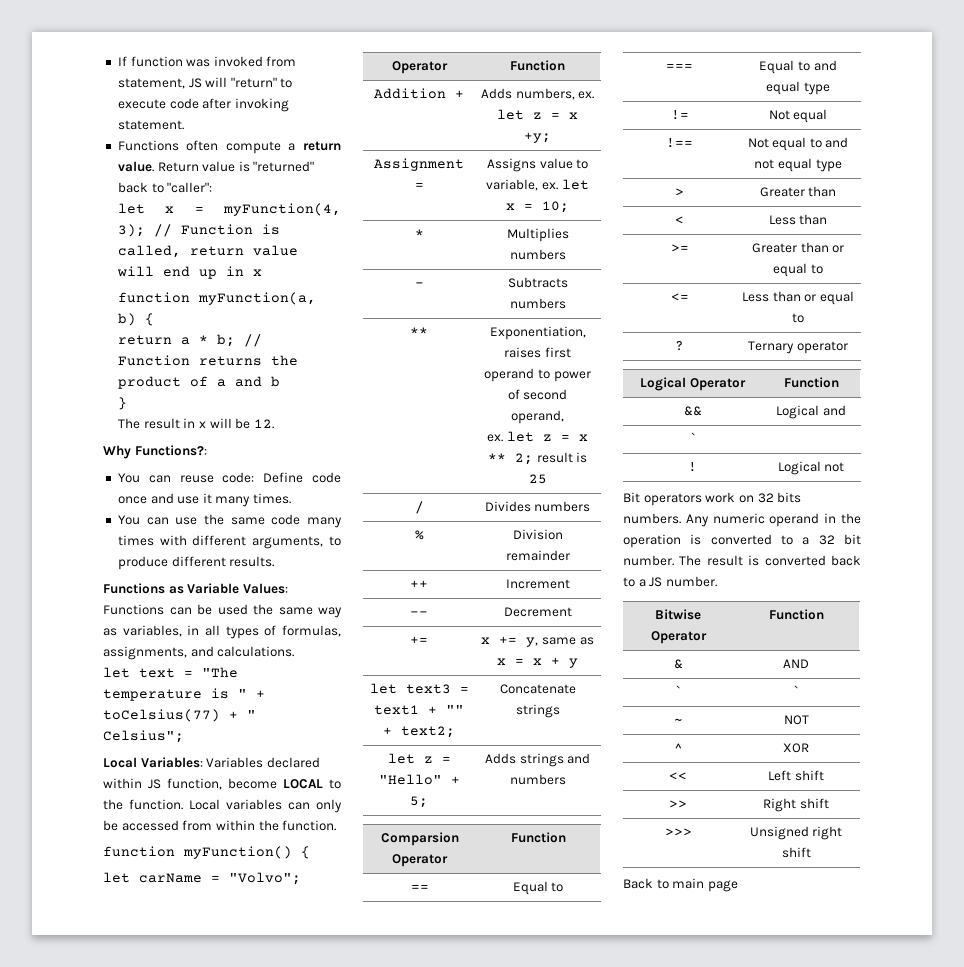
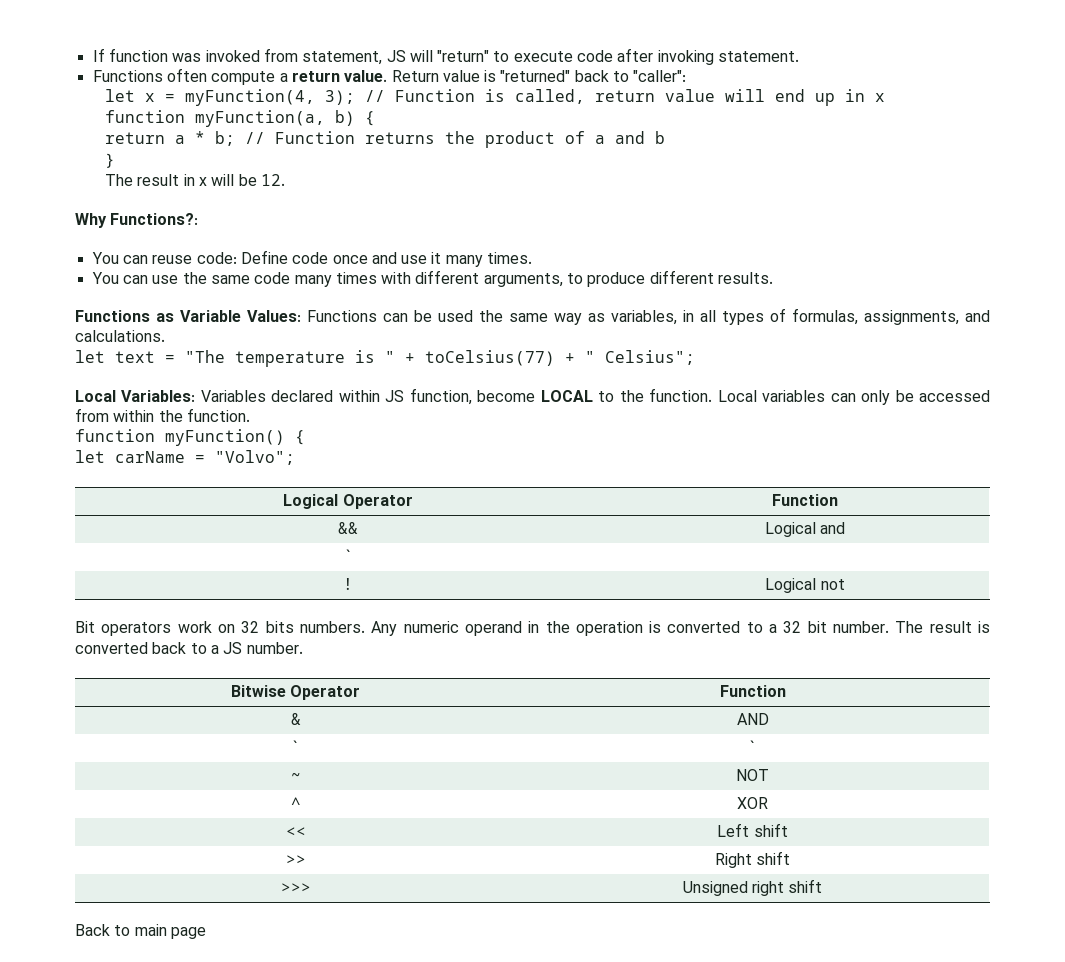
  let carName = "Volvo";
- Operator | Function
- Addition + | Adds numbers, ex. let z = x +y;
- Assignment = | Assigns value to variable, ex. let x = 10;
- * | Multiplies numbers
- - | Subtracts numbers
- ** | Exponentiation, raises first operand to power of second operand,
- ex. let z = x ** 2; result is 25
- / | Divides numbers
- % | Division remainder
- ++ | Increment
- -- | Decrement
- += | x += y, same as x = x + y
- let text3 = text1 + "" + text2; | Concatenate strings
- let z = "Hello" + 5; | Adds strings and numbers
- Comparsion Operator | Function
- == | Equal to
- === | Equal to and equal type
- != | Not equal
- !== | Not equal to and not equal type
- > | Greater than
- < | Less than
- >= | Greater than or equal to
- <= | Less than or equal to
- ? | Ternary operator

